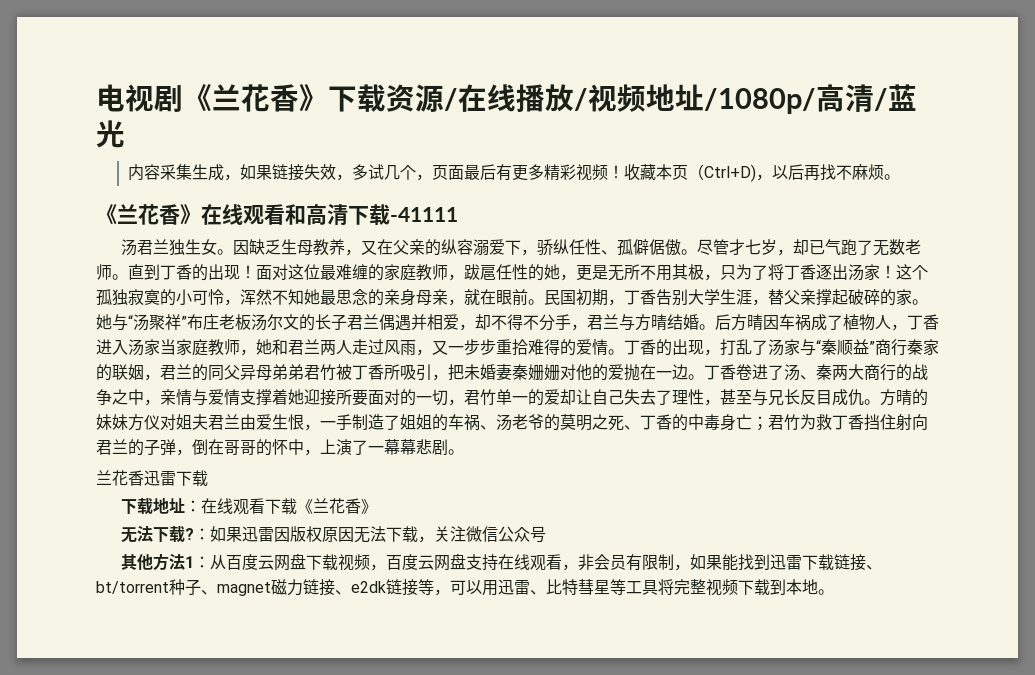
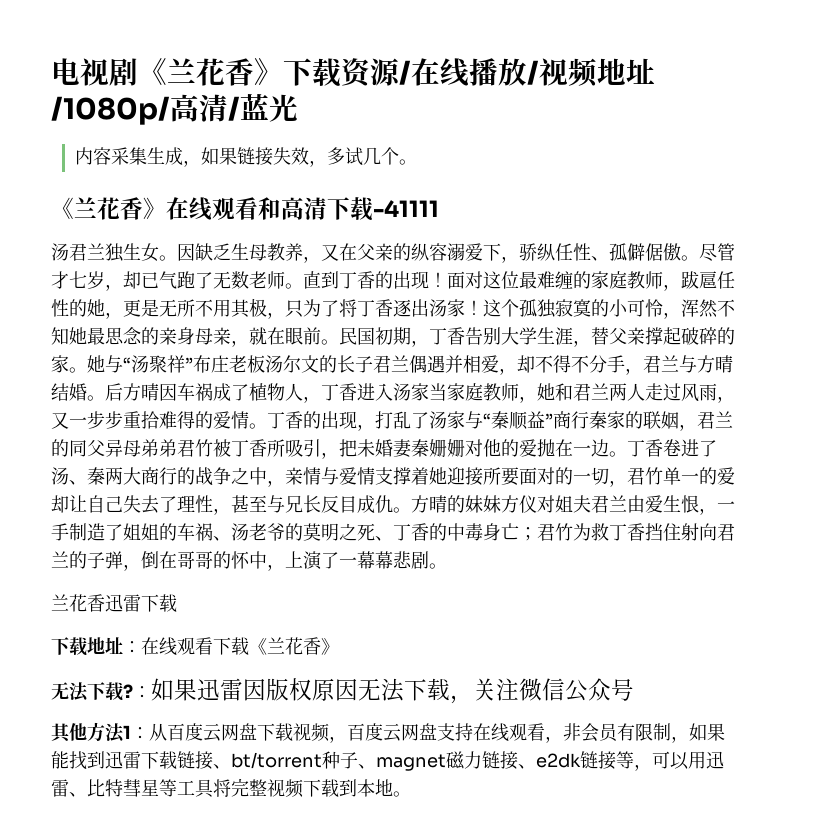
- 内容采集生成，如果链接失效，多试几个，页面最后有更多精彩视频！收藏本页（Ctrl+D)，以后再找不麻烦。
+ 内容采集生成，如果链接失效，多试几个。

